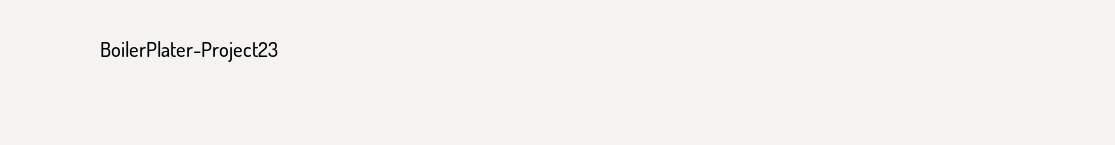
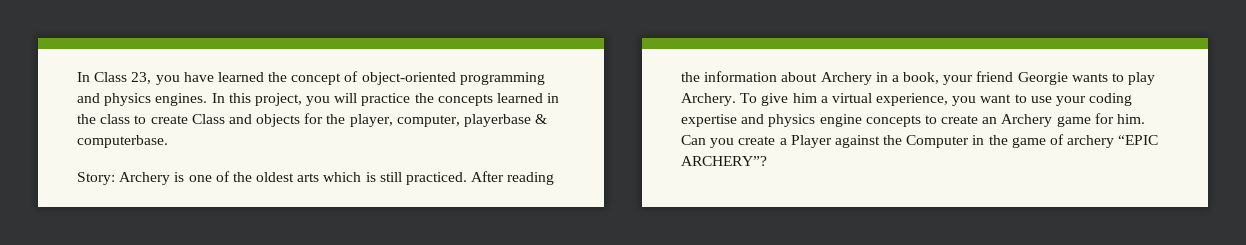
- BoilerPlater-Project23
+ In Class 23, you have learned the concept of object-oriented programming and physics engines. In this project, you will practice the concepts learned in the class to create Class and objects for the player, computer, playerbase & computerbase.
+ Story: Archery is one of the oldest arts which is still practiced. After reading the information about Archery in a book, your friend Georgie wants to play Archery. To give him a virtual experience, you want to use your coding expertise and physics engine concepts to create an Archery game for him. Can you create a Player against the Computer in the game of archery “EPIC ARCHERY”?

